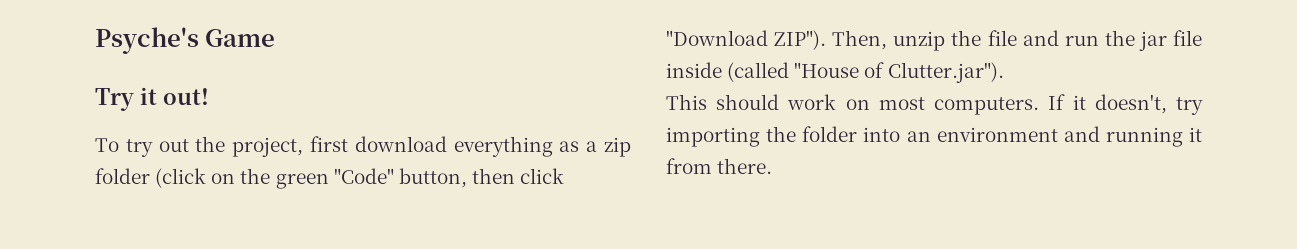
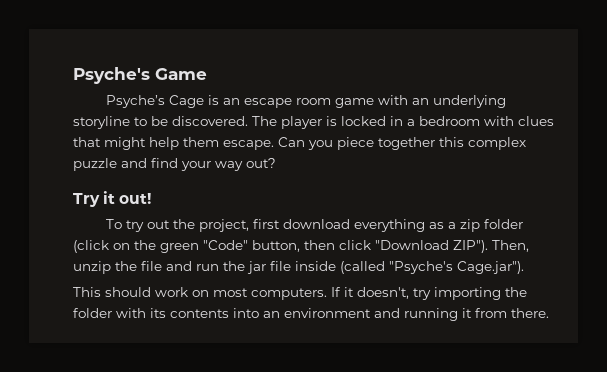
+ Psyche’s Cage is an escape room game with an underlying storyline to be discovered. The player is locked in a bedroom with clues that might help them escape. Can you piece together this complex puzzle and find your way out?
- Then, unzip the file and run the jar file inside (called "House of Clutter.jar").
+ Then, unzip the file and run the jar file inside (called "Psyche's Cage.jar").
- If it doesn't, try importing the folder into an environment and running it from there.
+ If it doesn't, try importing the folder with its contents into an environment and running it from there.

